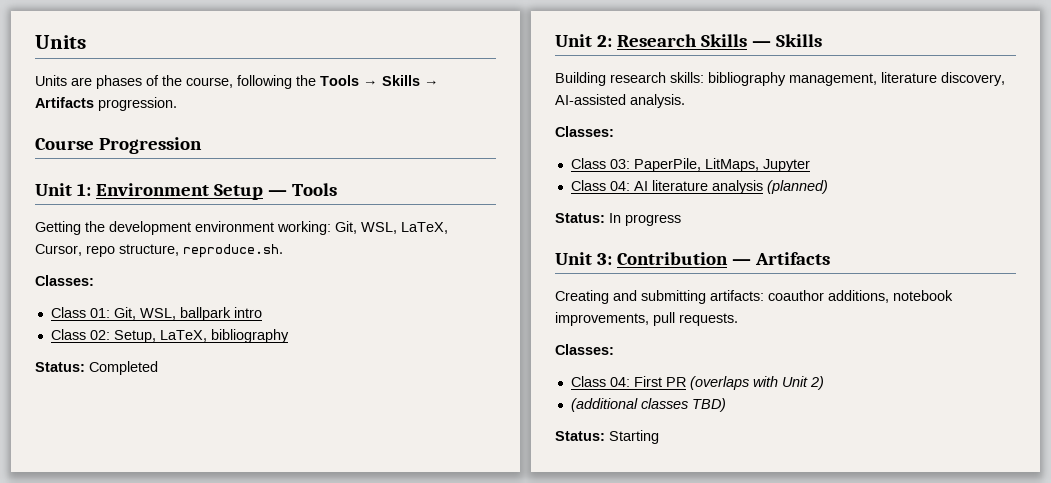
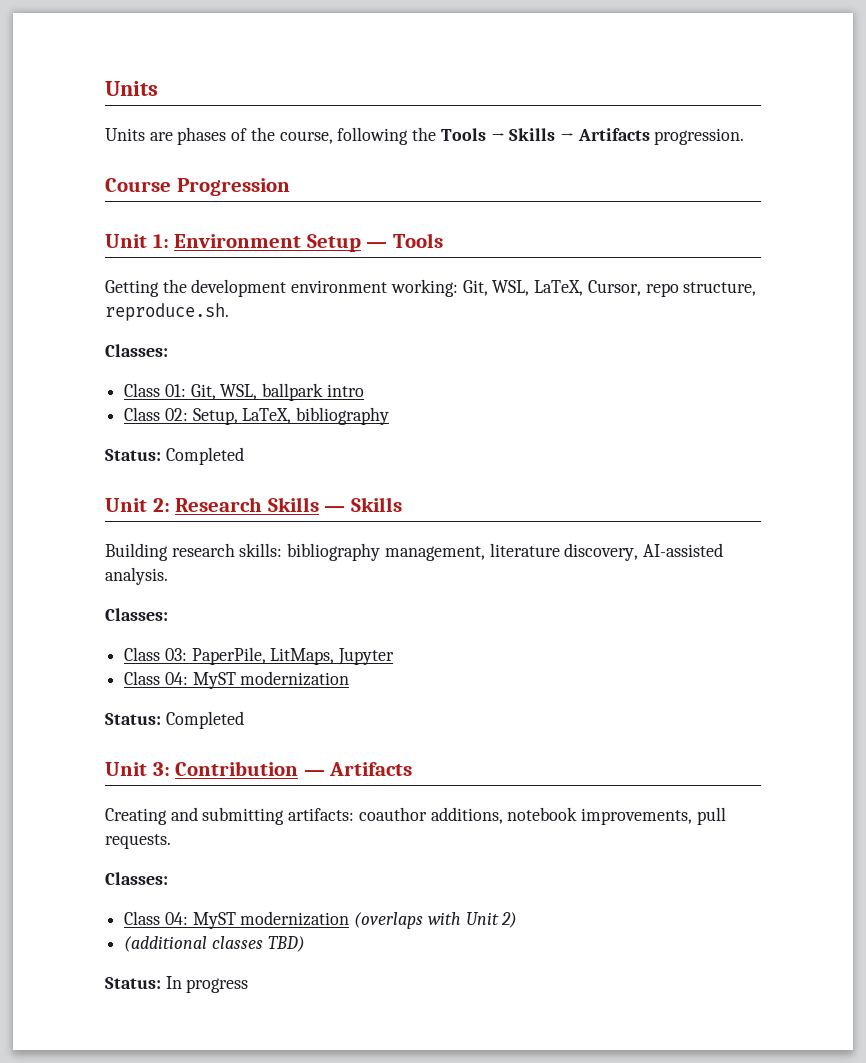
  Class 03: PaperPile, LitMaps, Jupyter
- Class 04: AI literature analysis (planned)
- Status: In progress
+ Class 04: MyST modernization
+ Status: Completed
- Class 04: First PR (overlaps with Unit 2)
+ Class 04: MyST modernization (overlaps with Unit 2)
- Status: Starting
+ Status: In progress

